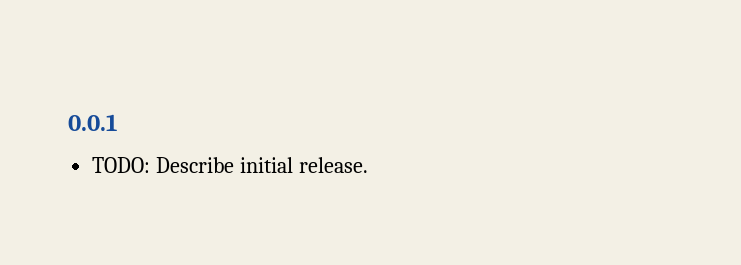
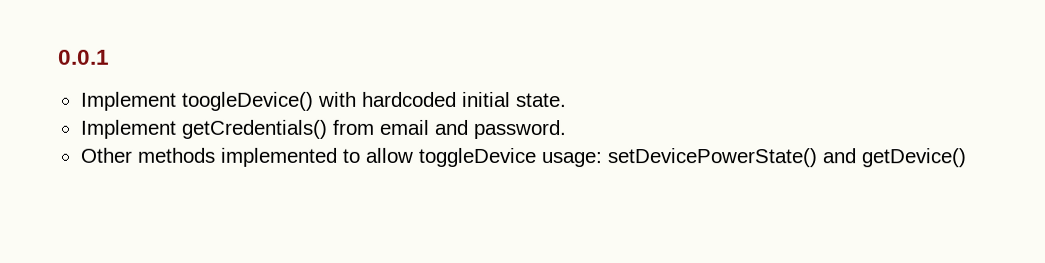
- TODO: Describe initial release.
+ Implement toogleDevice() with hardcoded initial state.
+ Implement getCredentials() from email and password.
+ Other methods implemented to allow toggleDevice usage: setDevicePowerState() and getDevice()

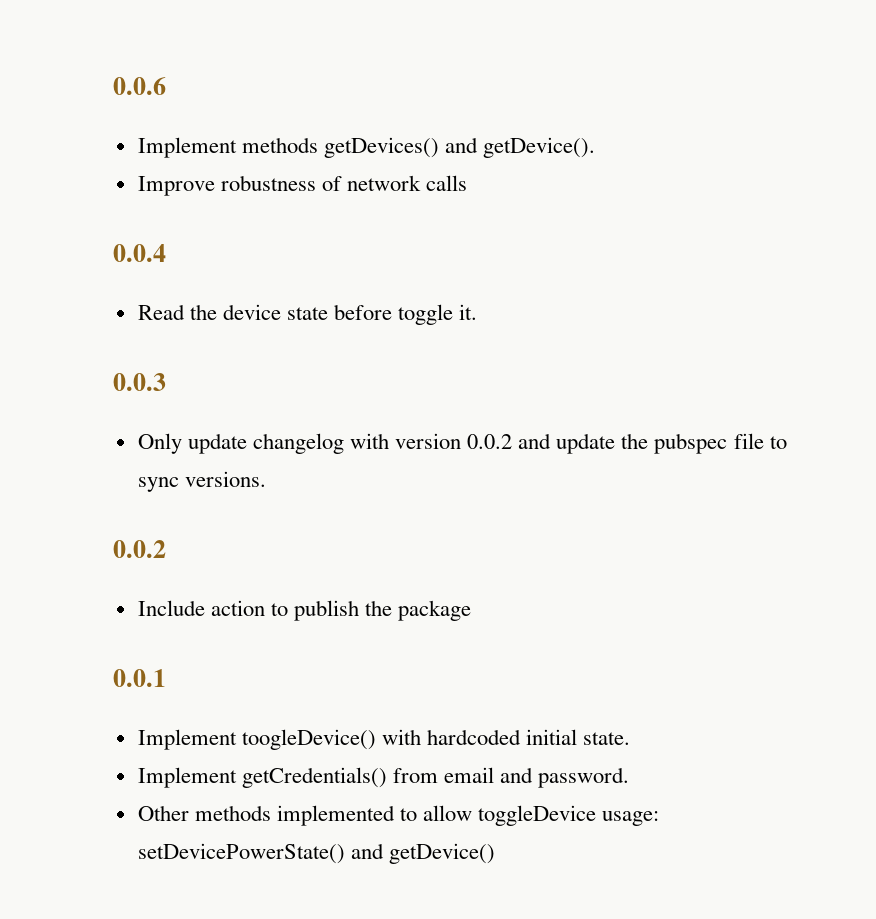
+ 0.0.6
+ Implement methods getDevices() and getDevice().
+ Improve robustness of network calls
+ 0.0.4
+ Read the device state before toggle it.
+ 0.0.3
+ Only update changelog with version 0.0.2 and update the pubspec file to sync versions.
+ 0.0.2
+ Include action to publish the package

